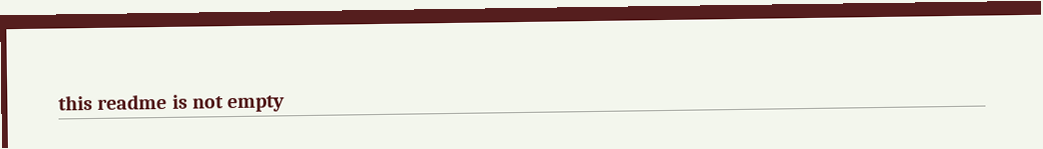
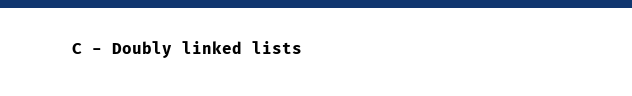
- this readme is not empty
+ C - Doubly linked lists

